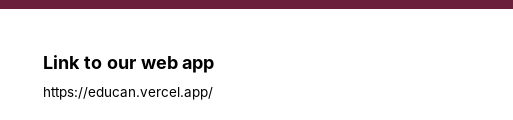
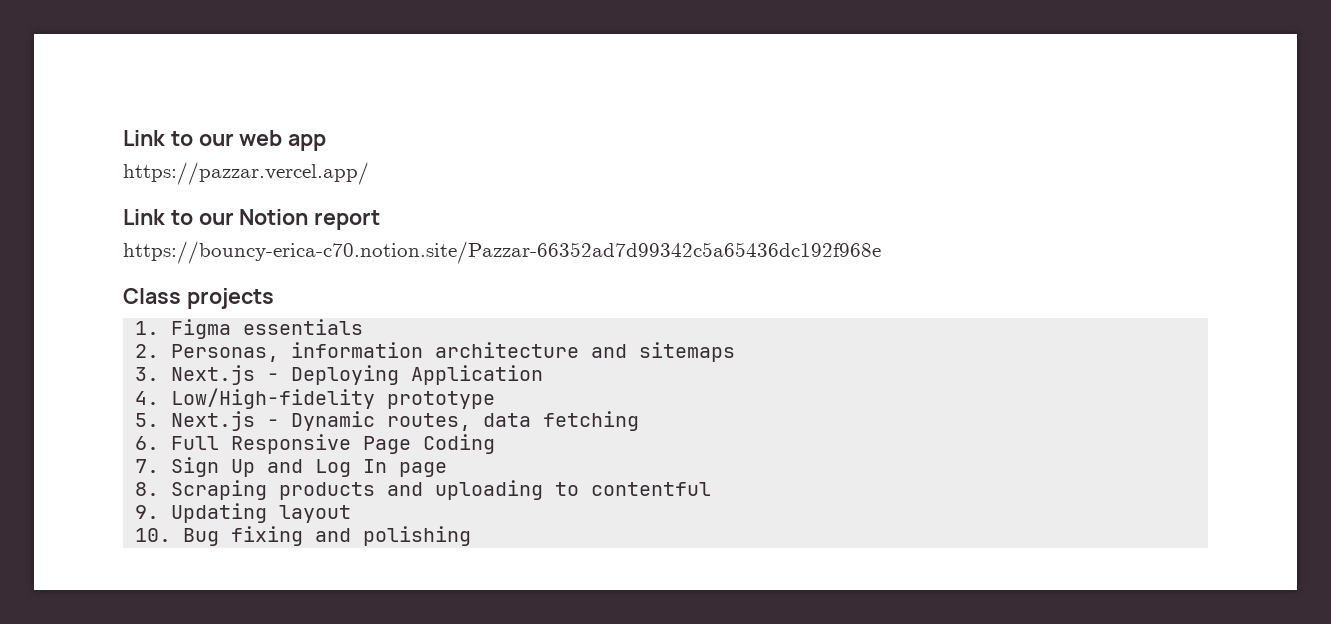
- https://educan.vercel.app/
+ https://pazzar.vercel.app/
+ Link to our Notion report
+ https://bouncy-erica-c70.notion.site/Pazzar-66352ad7d99342c5a65436dc192f968e
+ Class projects
+ 1. Figma essentials
+ 2. Personas, information architecture and sitemaps
+ 3. Next.js - Deploying Application
+ 4. Low/High-fidelity prototype
+ 5. Next.js - Dynamic routes, data fetching
+ 6. Full Responsive Page Coding
+ 7. Sign Up and Log In page
+ 8. Scraping products and uploading to contentful
+ 9. Updating layout
+ 10. Bug fixing and polishing

